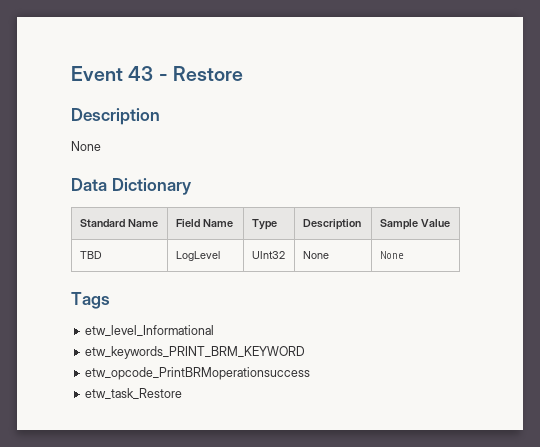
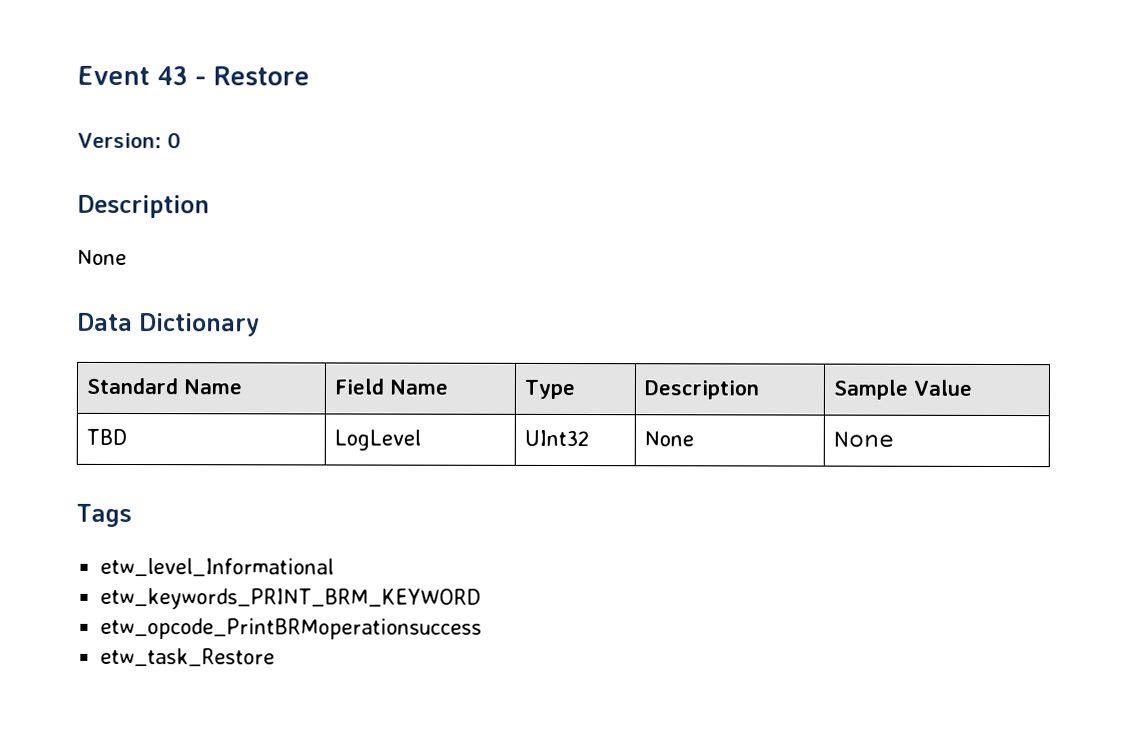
+ Version: 0

